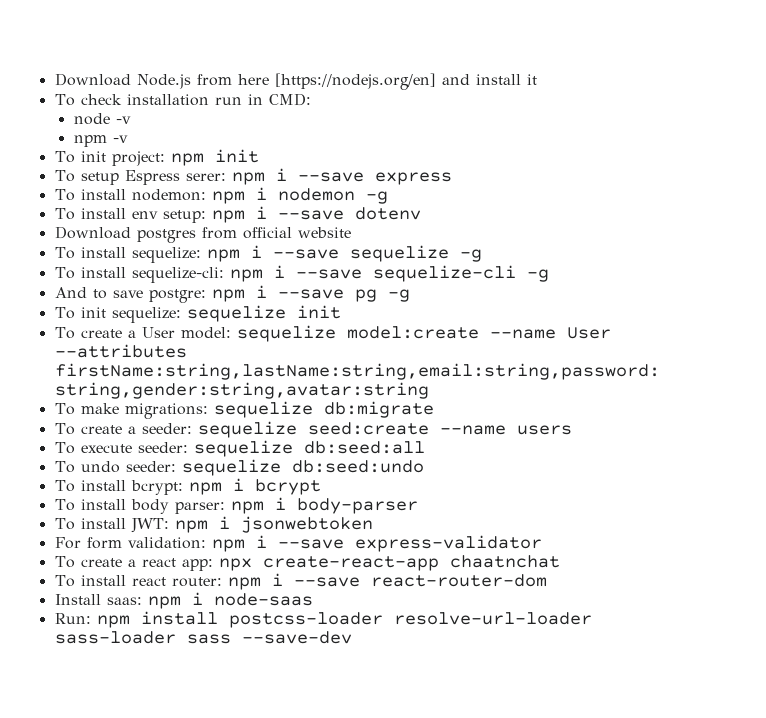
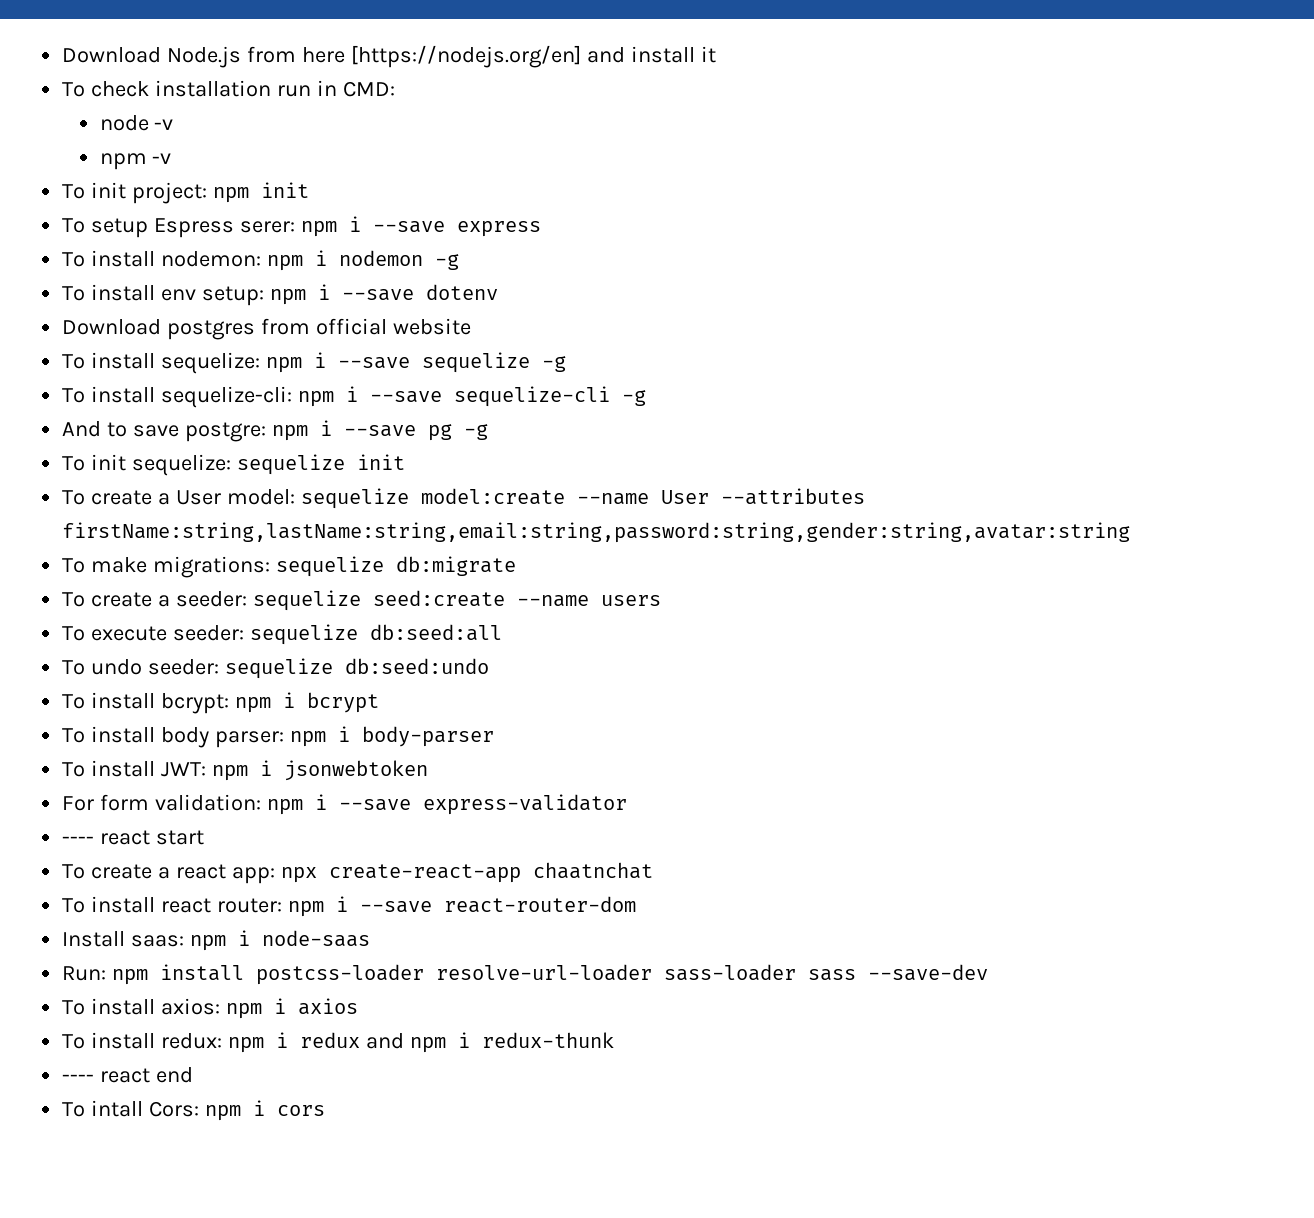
+ ---- react start
+ To install axios: npm i axios
+ To install redux: npm i redux and npm i redux-thunk
+ ---- react end
+ To intall Cors: npm i cors

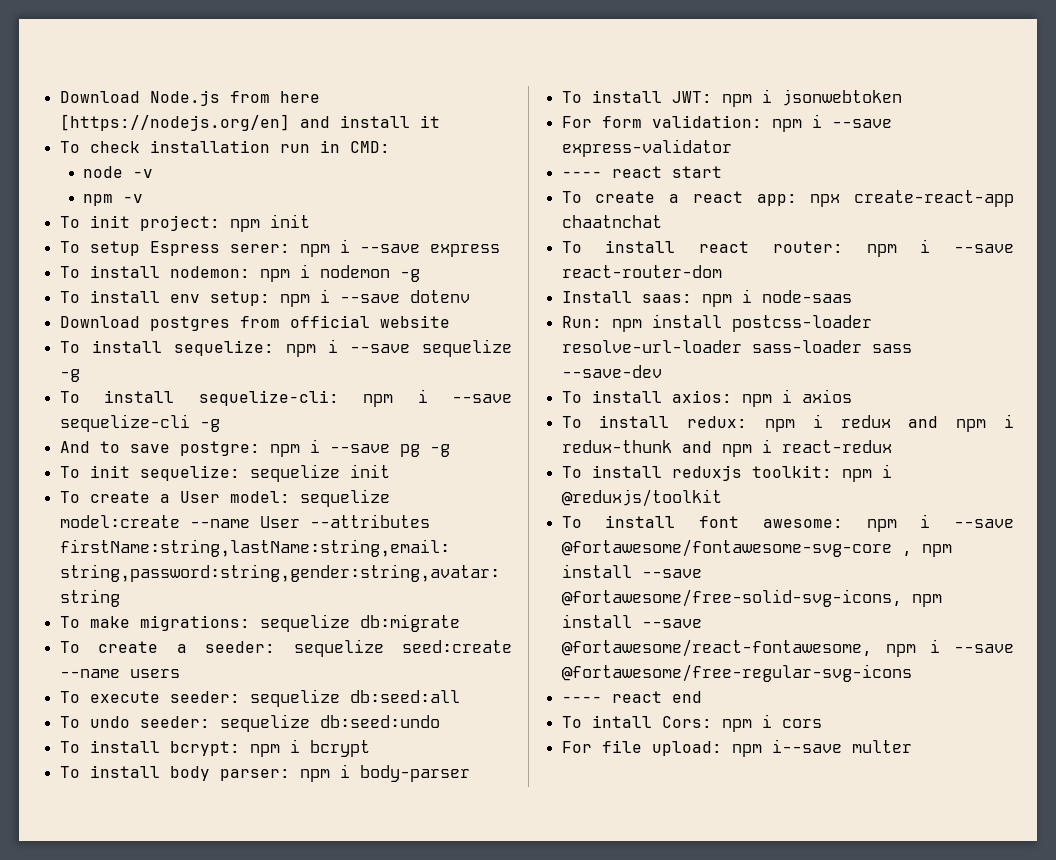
- To install redux: npm i redux and npm i redux-thunk
+ To install redux: npm i redux and npm i redux-thunk and npm i react-redux
+ To install reduxjs toolkit: npm i @reduxjs/toolkit
+ To install font awesome: npm i --save @fortawesome/fontawesome-svg-core , npm install --save @fortawesome/free-solid-svg-icons, npm install --save @fortawesome/react-fontawesome, npm i --save @fortawesome/free-regular-svg-icons
+ For file upload: npm i--save multer

